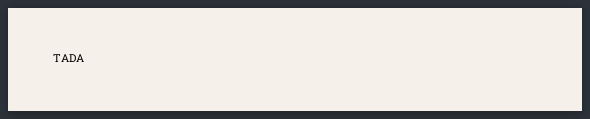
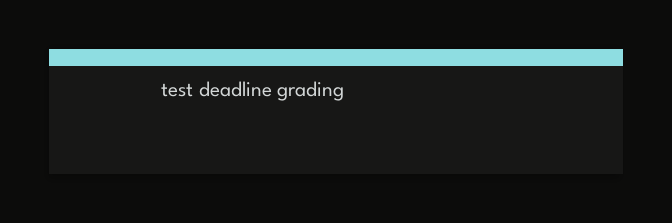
- TADA
+ test deadline grading

